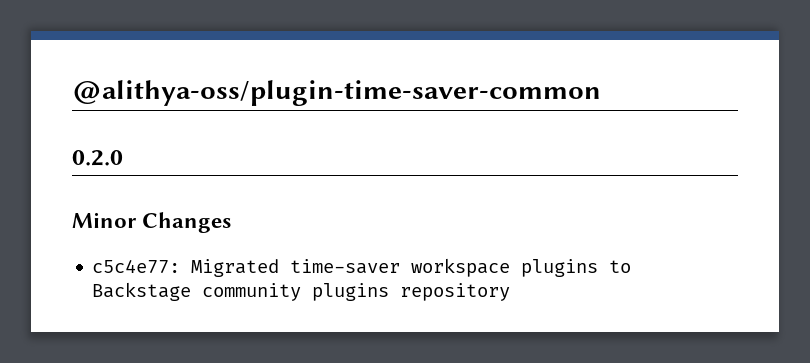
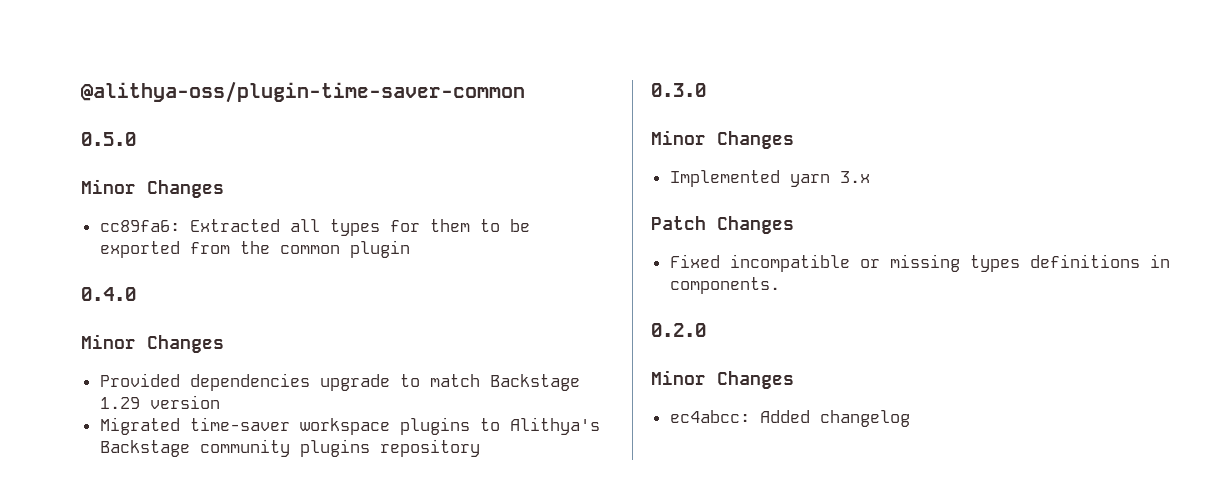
+ 0.5.0
+ Minor Changes
+ cc89fa6: Extracted all types for them to be exported from the common plugin
+ 0.4.0
+ Minor Changes
+ Provided dependencies upgrade to match Backstage 1.29 version
+ Migrated time-saver workspace plugins to Alithya's Backstage community plugins repository
+ 0.3.0
+ Minor Changes
+ Implemented yarn 3.x
+ Patch Changes
+ Fixed incompatible or missing types definitions in components.
  0.2.0
  Minor Changes
- c5c4e77: Migrated time-saver workspace plugins to Backstage community plugins repository
+ ec4abcc: Added changelog

